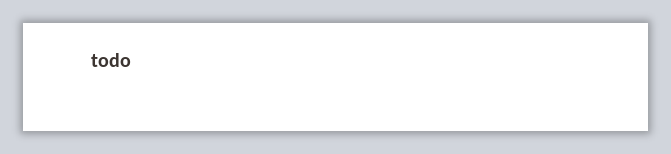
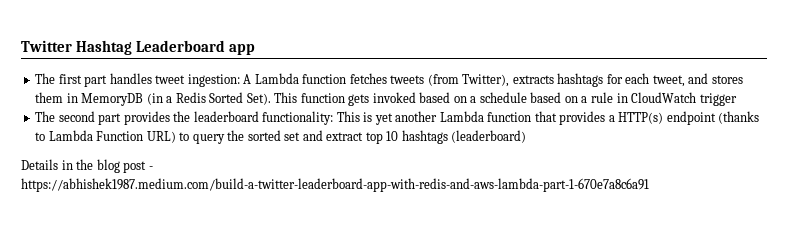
- todo
+ Twitter Hashtag Leaderboard app
+ The first part handles tweet ingestion: A Lambda function fetches tweets (from Twitter), extracts hashtags for each tweet, and stores them in MemoryDB (in a Redis Sorted Set). This function gets invoked based on a schedule based on a rule in CloudWatch trigger
+ The second part provides the leaderboard functionality: This is yet another Lambda function that provides a HTTP(s) endpoint (thanks to Lambda Function URL) to query the sorted set and extract top 10 hashtags (leaderboard)
+ Details in the blog post - https://abhishek1987.medium.com/build-a-twitter-leaderboard-app-with-redis-and-aws-lambda-part-1-670e7a8c6a91

